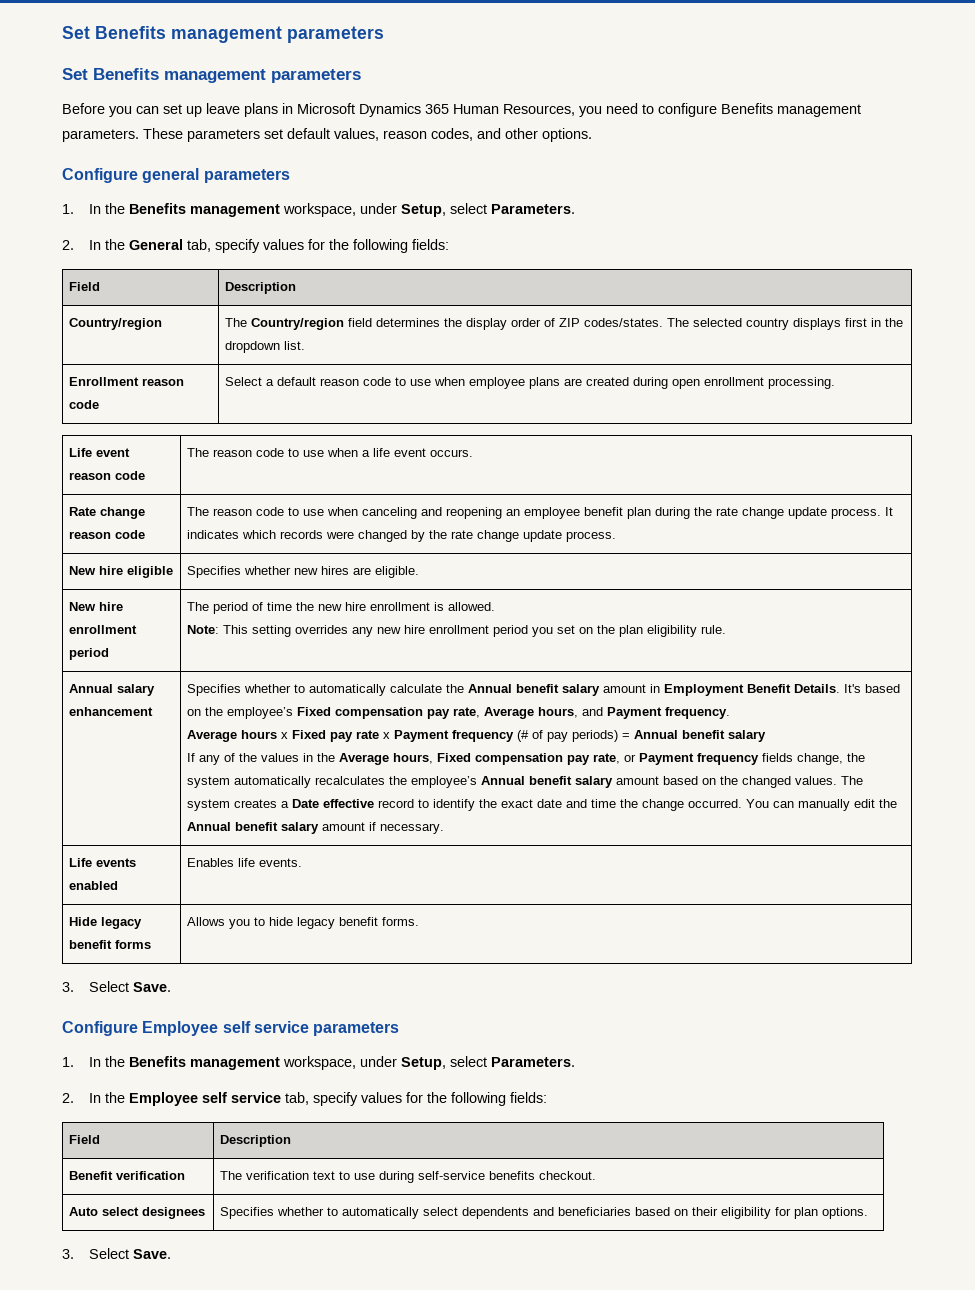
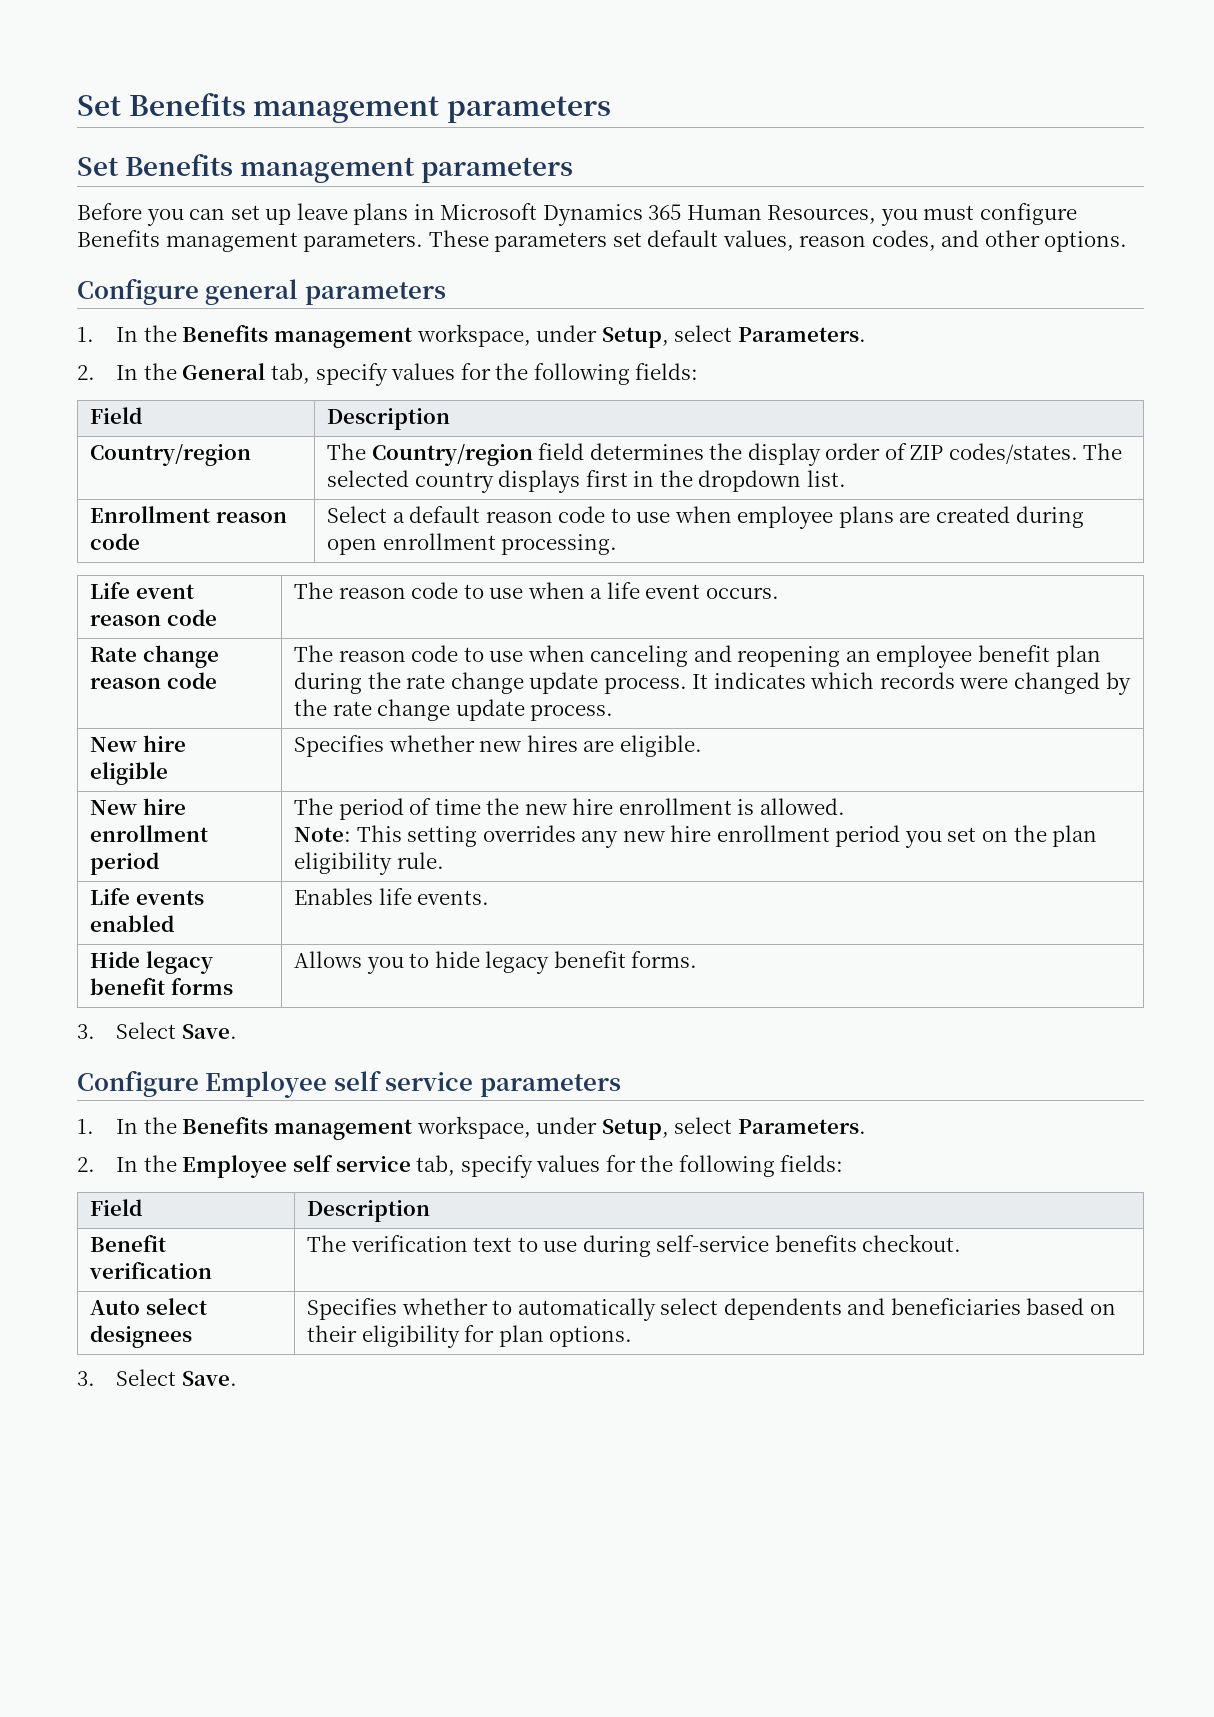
- Before you can set up leave plans in Microsoft Dynamics 365 Human Resources, you need to configure Benefits management parameters.
+ Before you can set up leave plans in Microsoft Dynamics 365 Human Resources, you must configure Benefits management parameters.
- Annual salary enhancement | Specifies whether to automatically calculate the Annual benefit salary amount in Employment Benefit Details. It's based on the employee’s Fixed compensation pay rate, Average hours, and Payment frequency.
- Average hours x Fixed pay rate x Payment frequency (# of pay periods) = Annual benefit salary
- If any of the values in the Average hours, Fixed compensation pay rate, or Payment frequency fields change, the system automatically recalculates the employee’s Annual benefit salary amount based on the changed values. The system creates a Date effective record to identify the exact date and time the change occurred. You can manually edit the Annual benefit salary amount if necessary.

